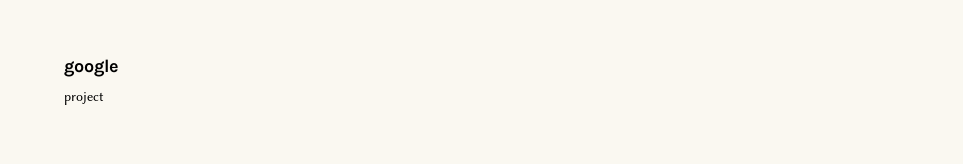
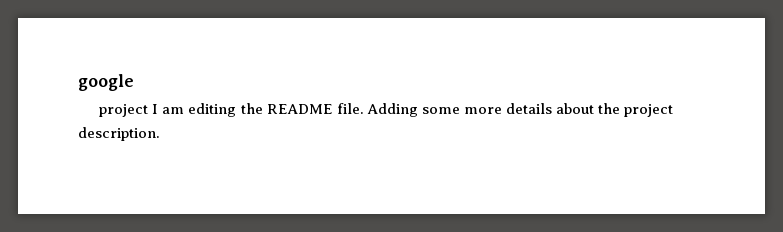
- project
+ project I am editing the README file. Adding some more details about the project description.

